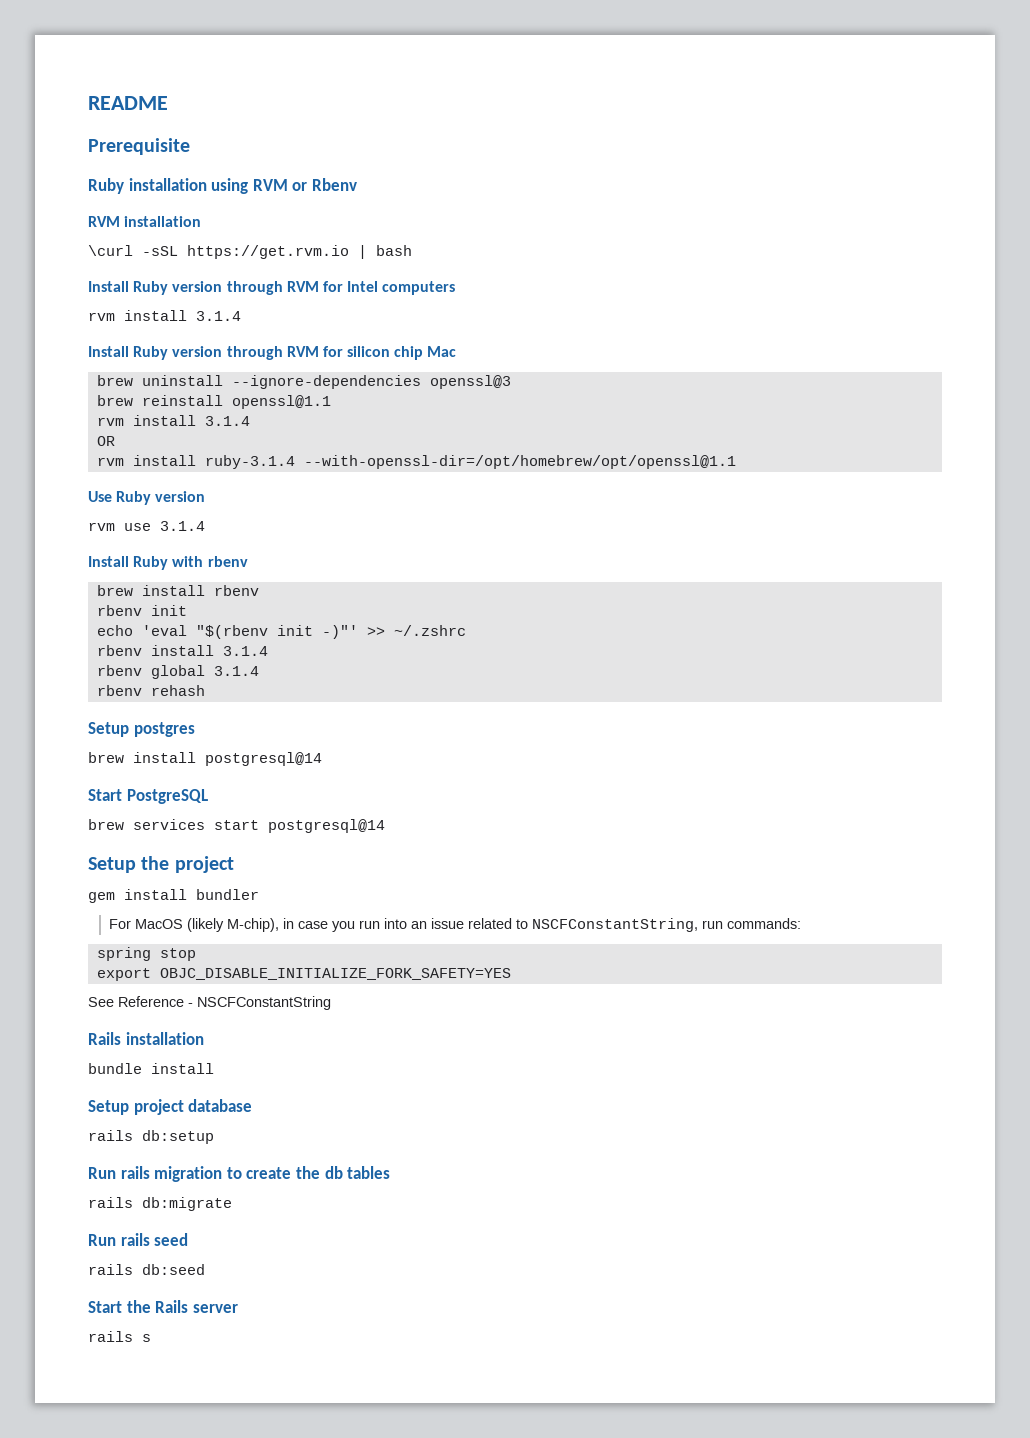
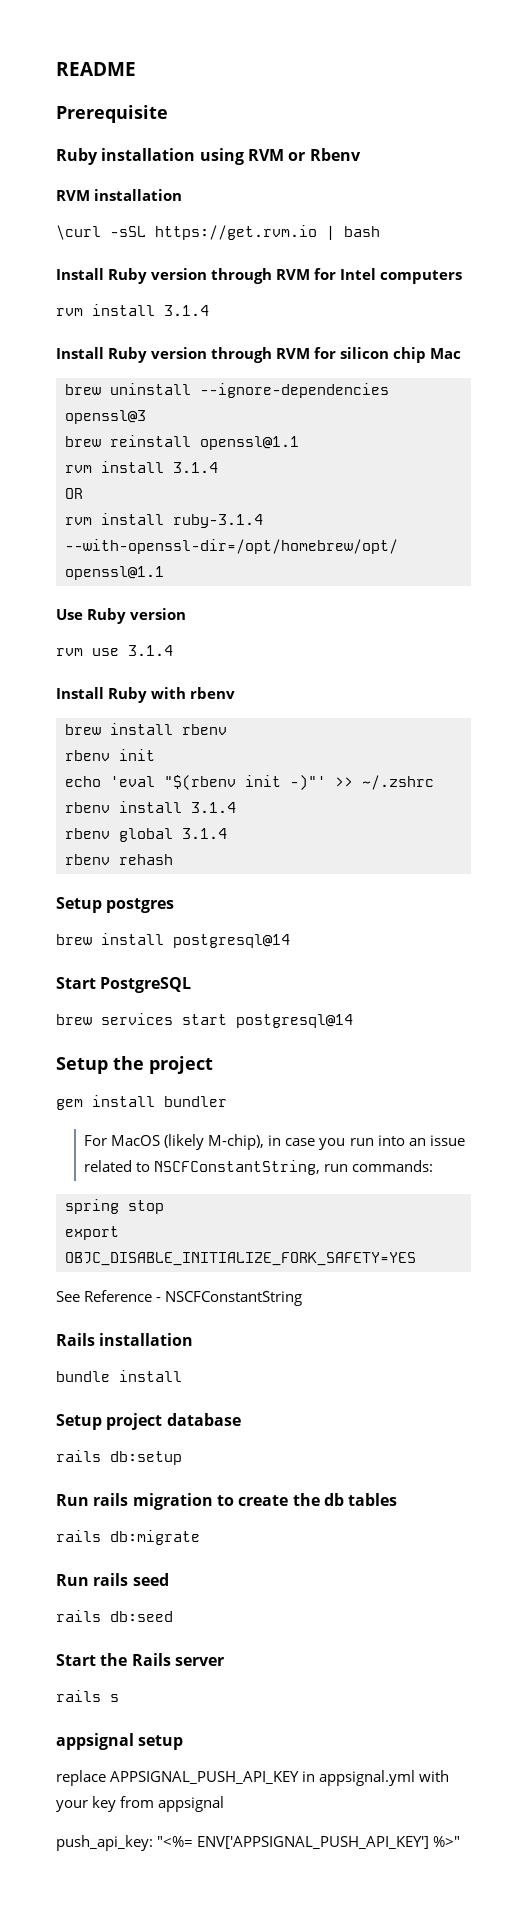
+ appsignal setup
+ replace APPSIGNAL_PUSH_API_KEY in appsignal.yml with your key from appsignal
+ push_api_key: "<%= ENV['APPSIGNAL_PUSH_API_KEY'] %>"

